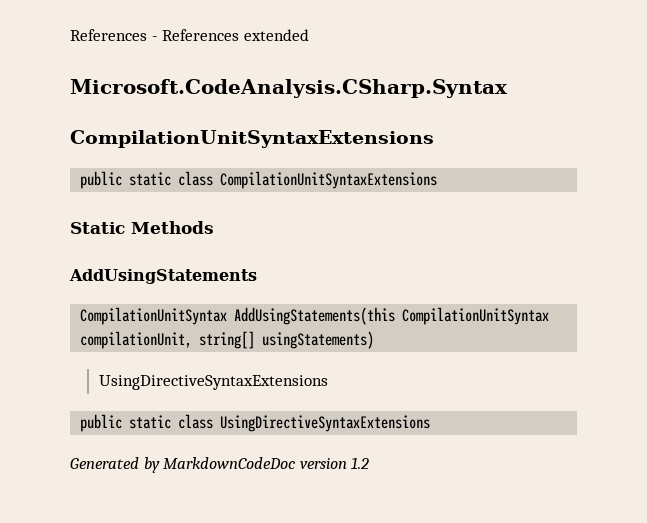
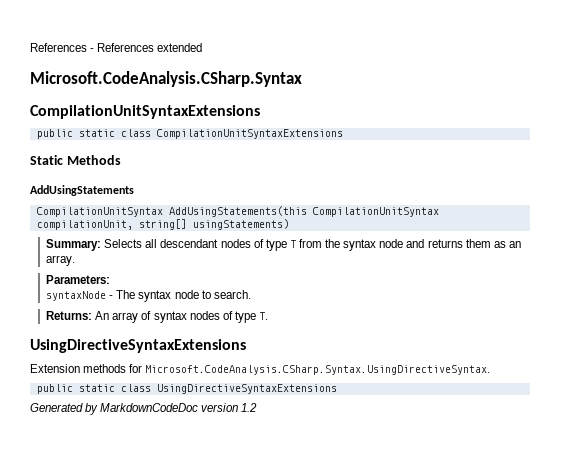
  CompilationUnitSyntax AddUsingStatements(this CompilationUnitSyntax compilationUnit, string[] usingStatements)
+ Summary: Selects all descendant nodes of type T from the syntax node and returns them as an array.
+ Parameters:
+ syntaxNode - The syntax node to search.
+ Returns: An array of syntax nodes of type T.
  UsingDirectiveSyntaxExtensions
+ Extension methods for Microsoft.CodeAnalysis.CSharp.Syntax.UsingDirectiveSyntax.

